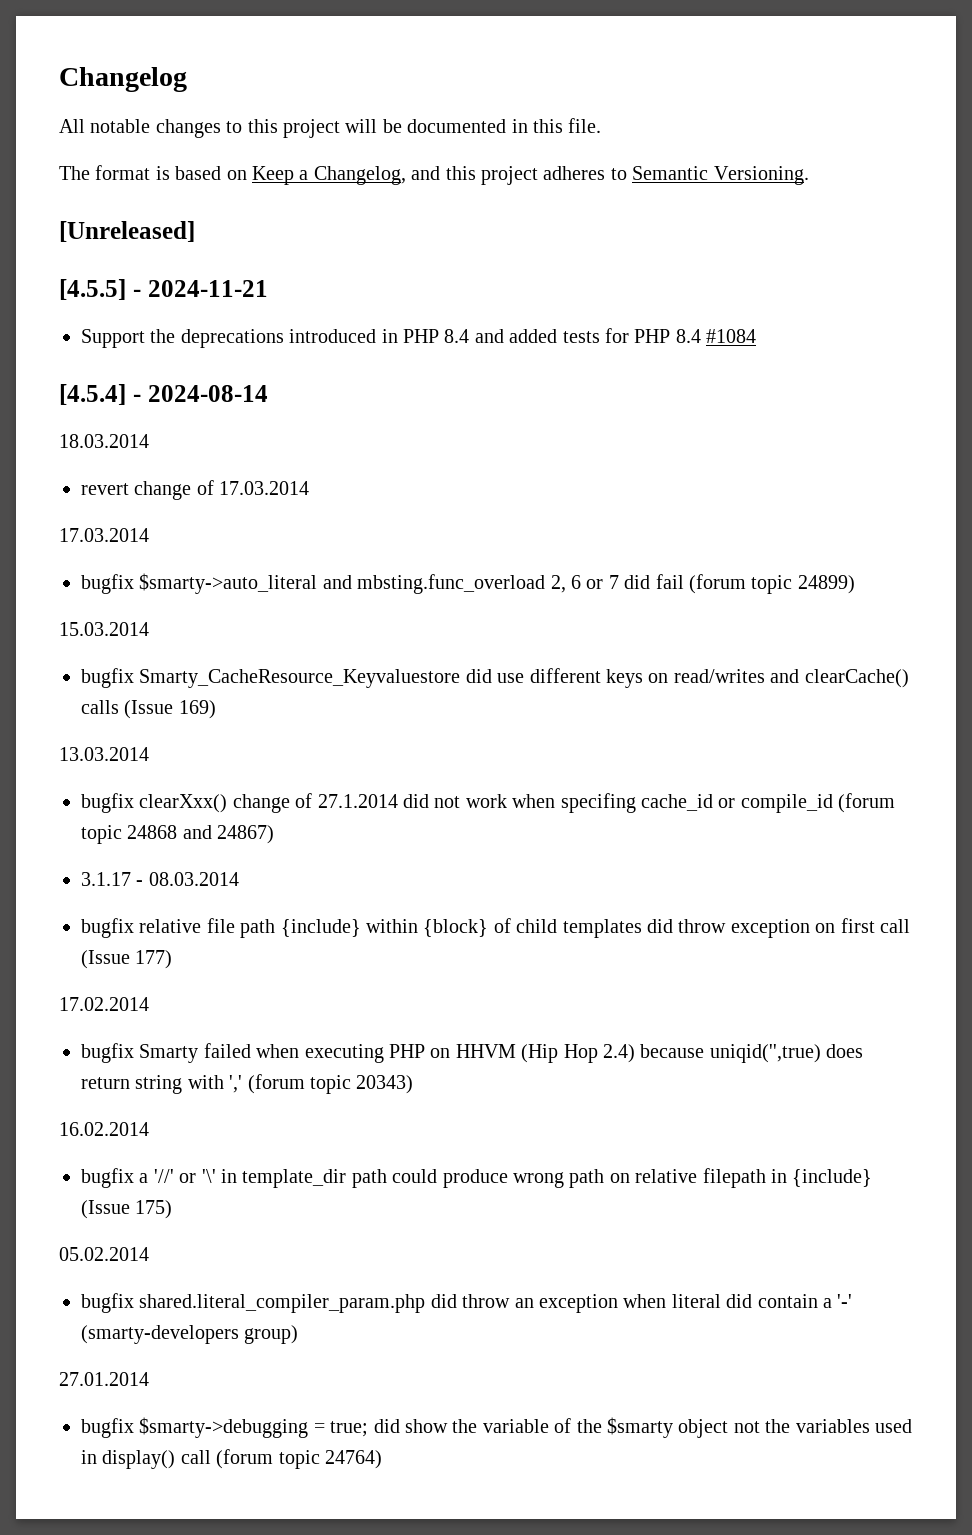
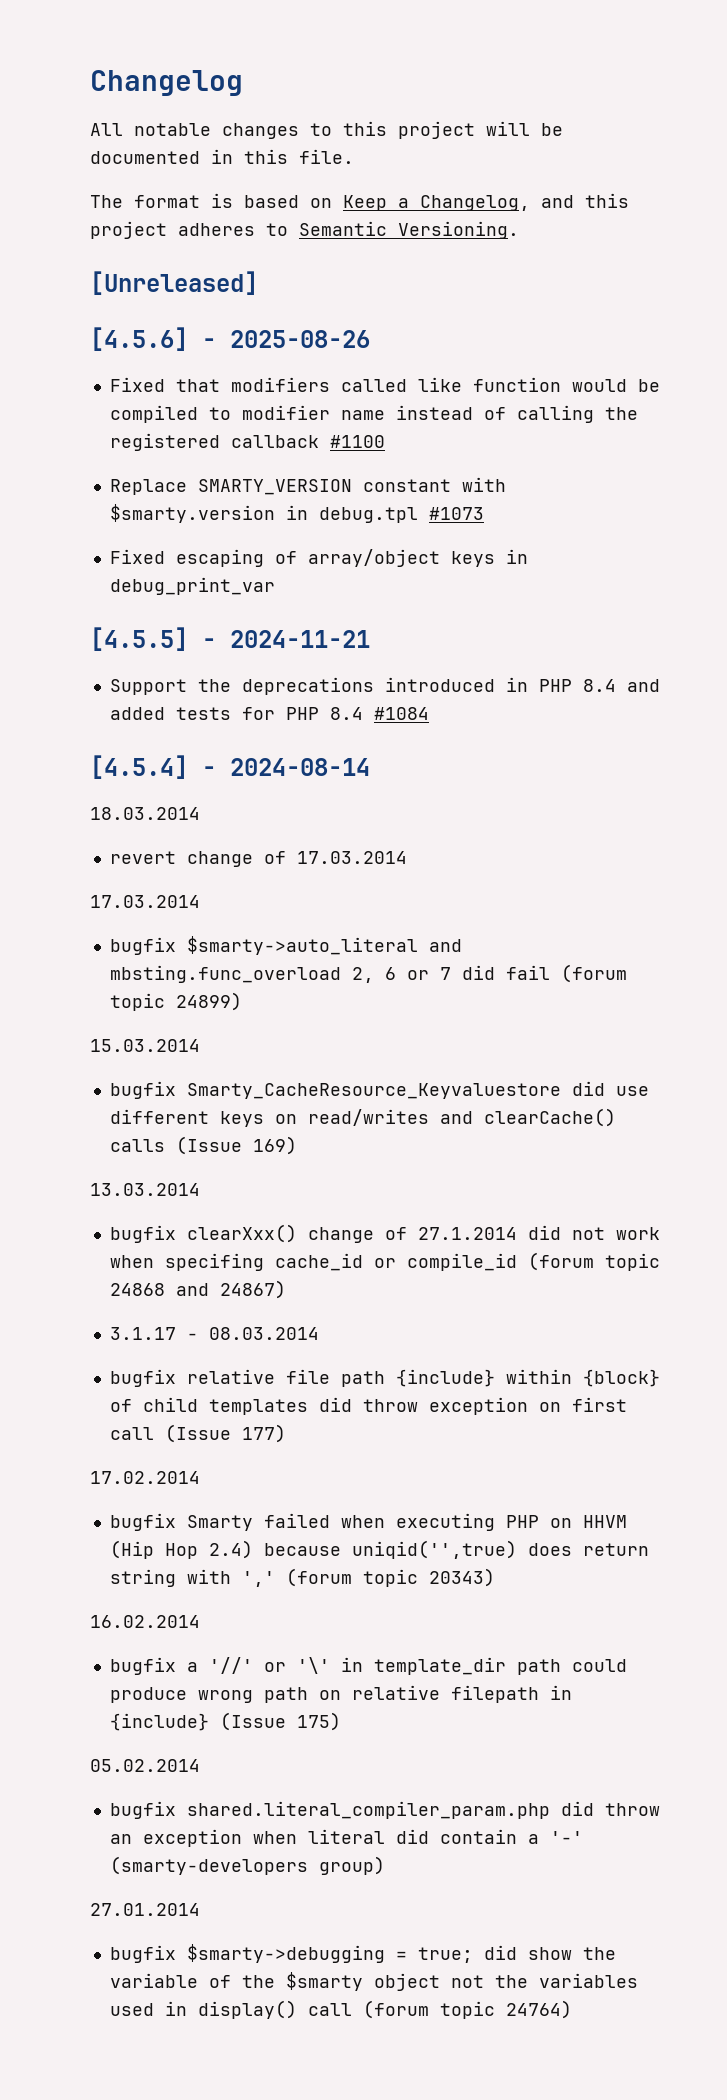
+ [4.5.6] - 2025-08-26
+ Fixed that modifiers called like function would be compiled to modifier name instead of calling the registered callback #1100
+ Replace SMARTY_VERSION constant with $smarty.version in debug.tpl #1073
+ Fixed escaping of array/object keys in debug_print_var

